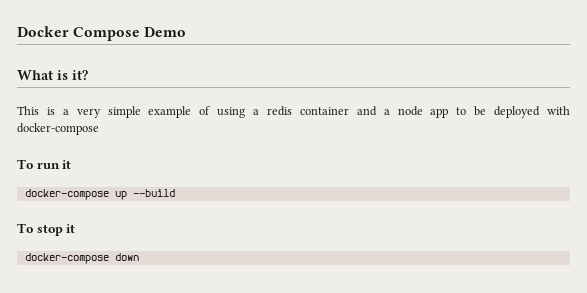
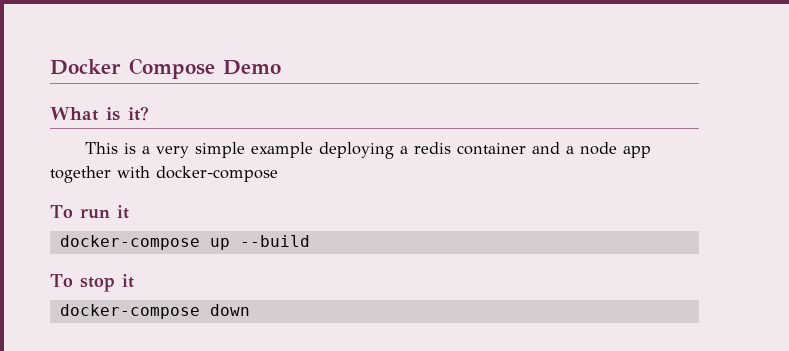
- This is a very simple example of using a redis container and a node app to be deployed with docker-compose
+ This is a very simple example deploying a redis container and a node app together with docker-compose

